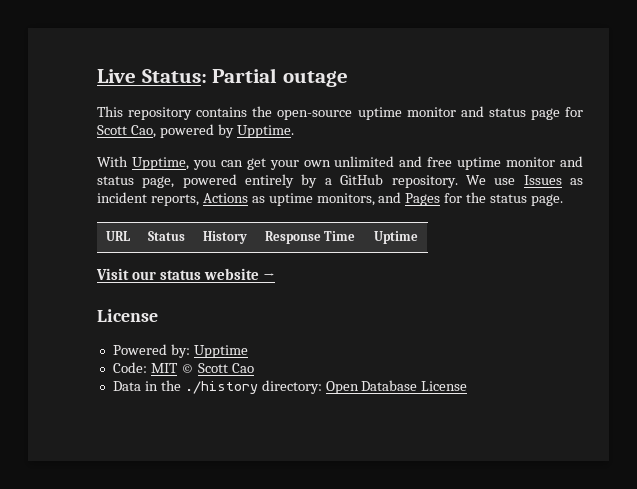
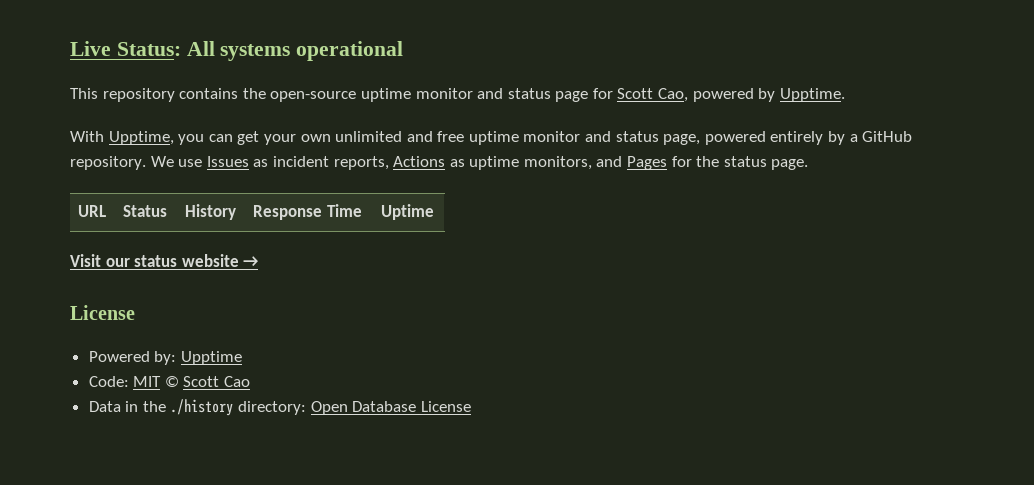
- Live Status: Partial outage
+ Live Status: All systems operational

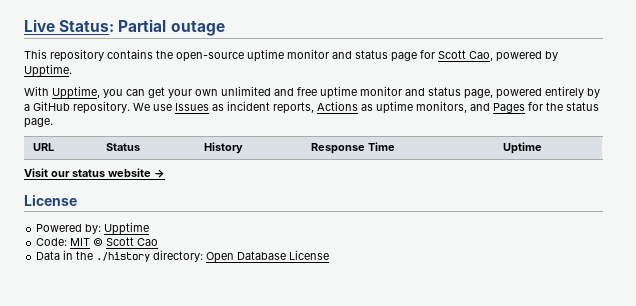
- Live Status: All systems operational
+ Live Status: Partial outage

